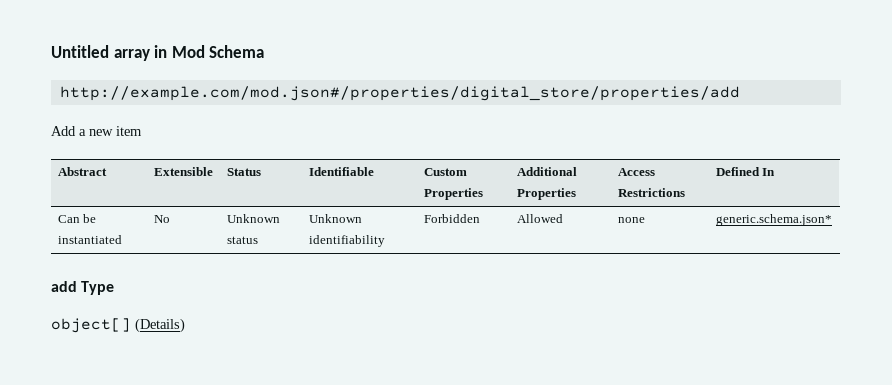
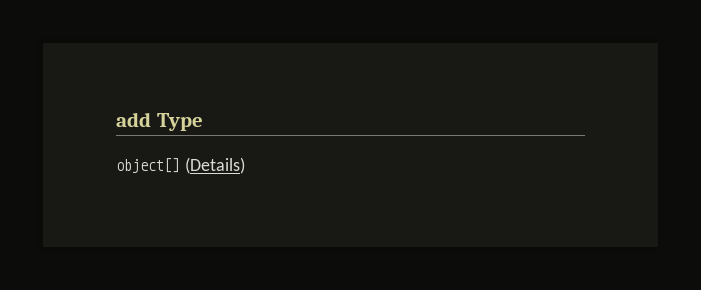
- Untitled array in Mod Schema
- http://example.com/mod.json#/properties/digital_store/properties/add
- Add a new item
- Abstract | Extensible | Status | Identifiable | Custom Properties | Additional Properties | Access Restrictions | Defined In
- Can be instantiated | No | Unknown status | Unknown identifiability | Forbidden | Allowed | none | generic.schema.json*

